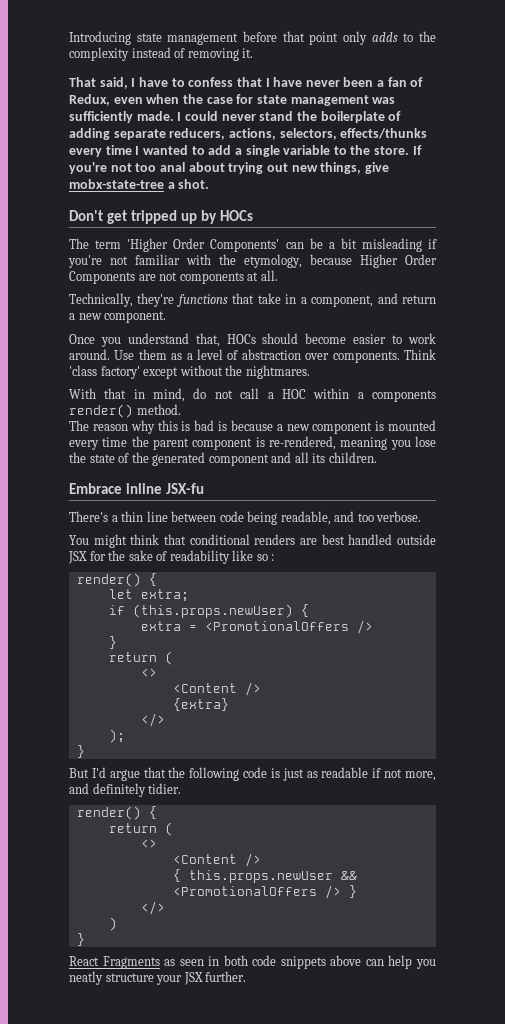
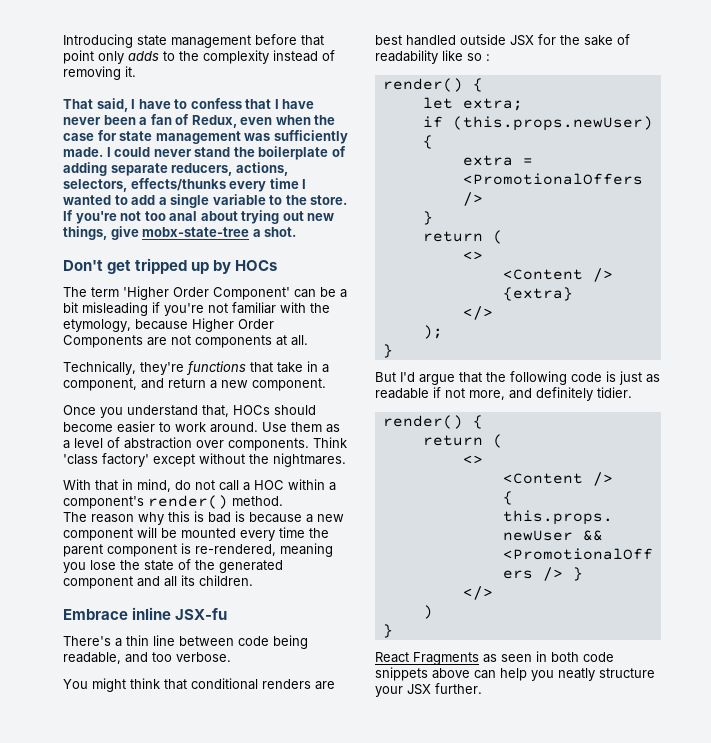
- The term 'Higher Order Components' can be a bit misleading if you're not familiar with the etymology, because Higher Order Components are not components at all.
+ The term 'Higher Order Component' can be a bit misleading if you're not familiar with the etymology, because Higher Order Components are not components at all.
- With that in mind, do not call a HOC within a components render() method.
+ With that in mind, do not call a HOC within a component's render() method.
- The reason why this is bad is because a new component is mounted every time the parent component is re-rendered, meaning you lose the state of the generated component and all its children.
+ The reason why this is bad is because a new component will be mounted every time the parent component is re-rendered, meaning you lose the state of the generated component and all its children.

